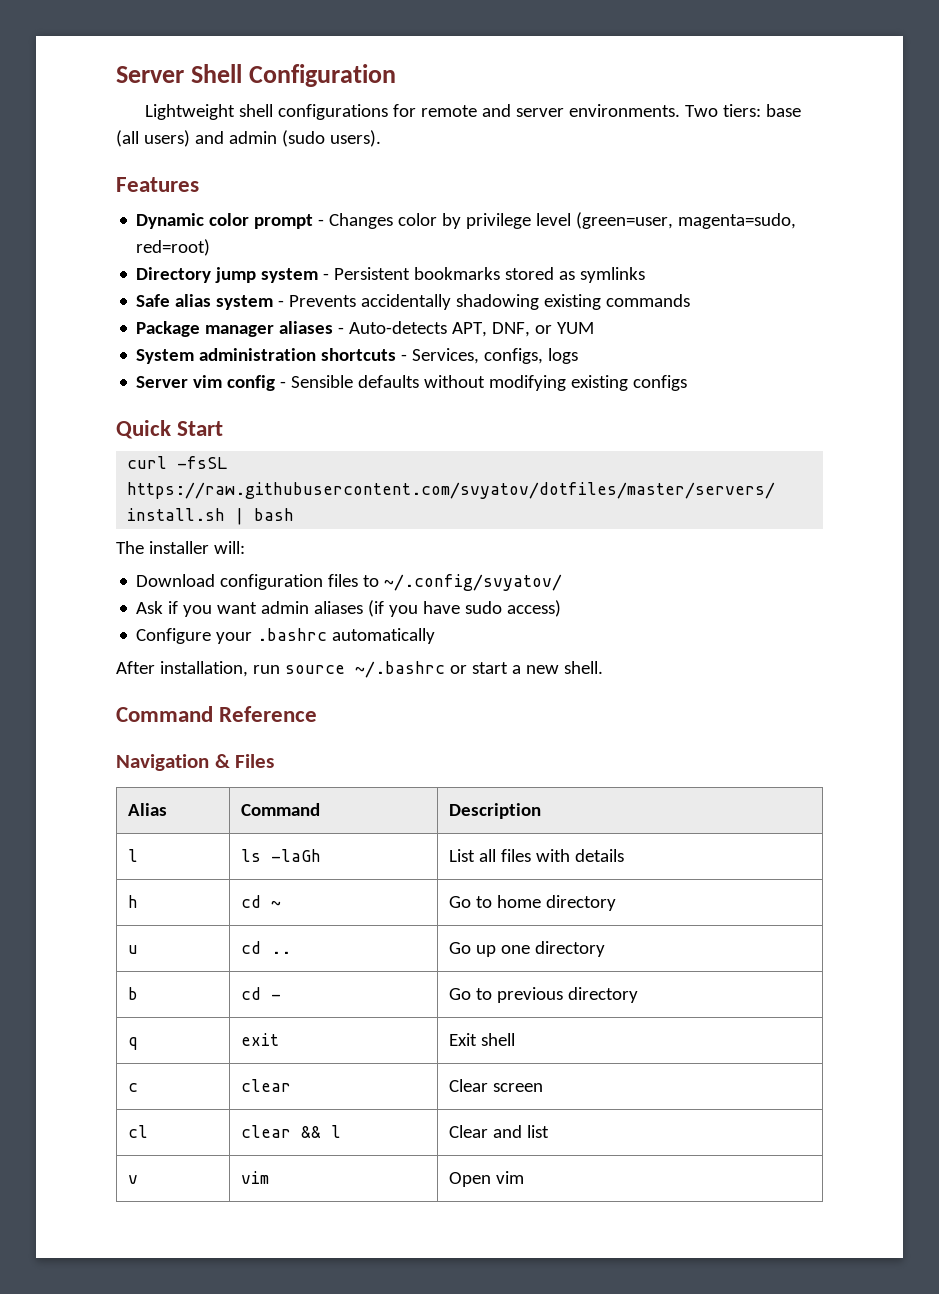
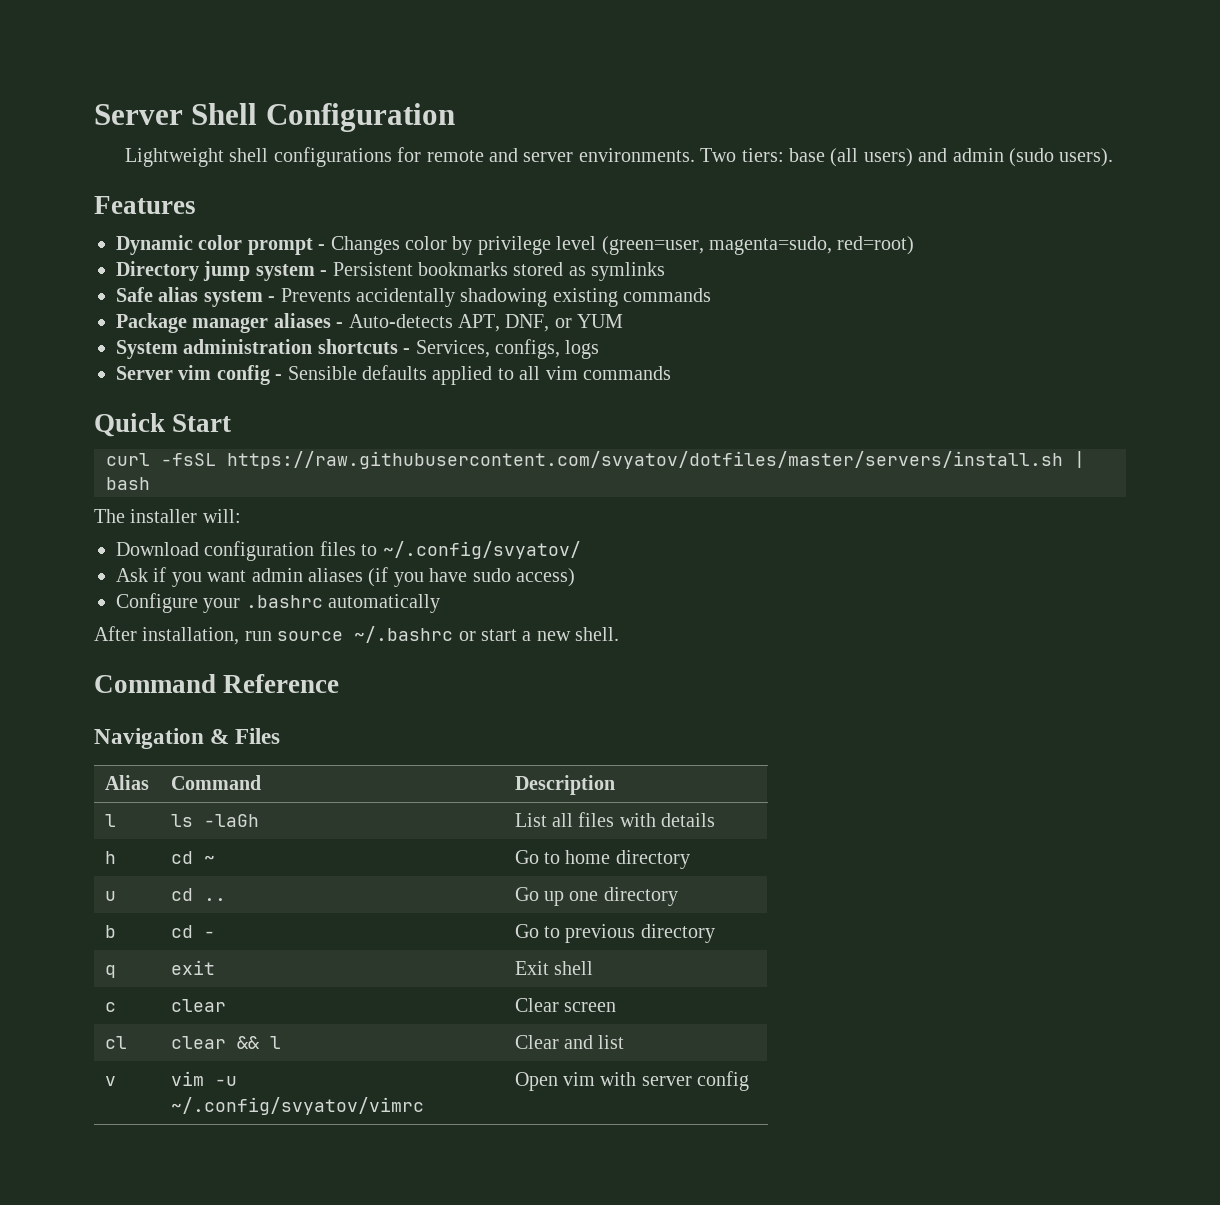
- Server vim config - Sensible defaults without modifying existing configs
+ Server vim config - Sensible defaults applied to all vim commands
- v | vim | Open vim
+ v | vim -u ~/.config/svyatov/vimrc | Open vim with server config

